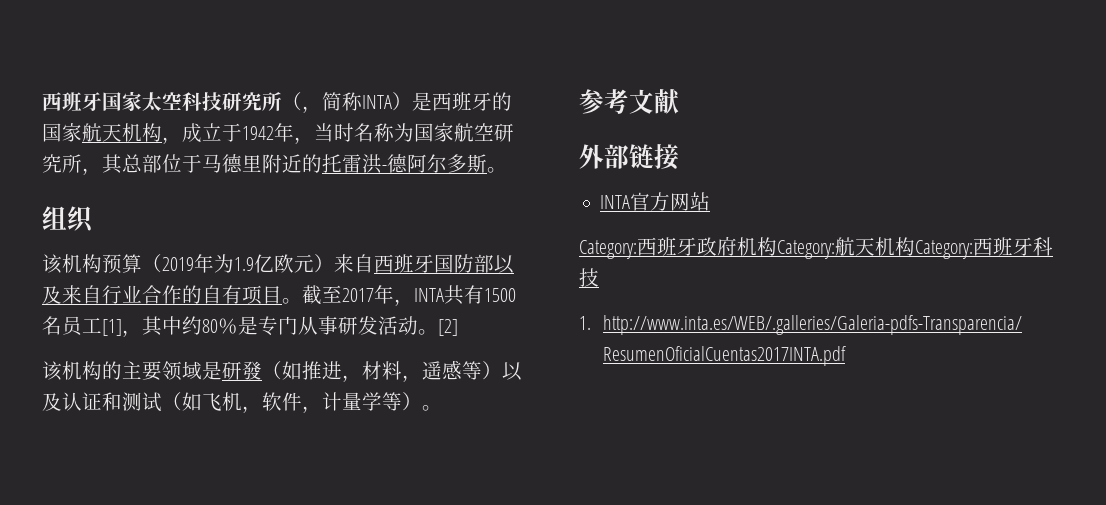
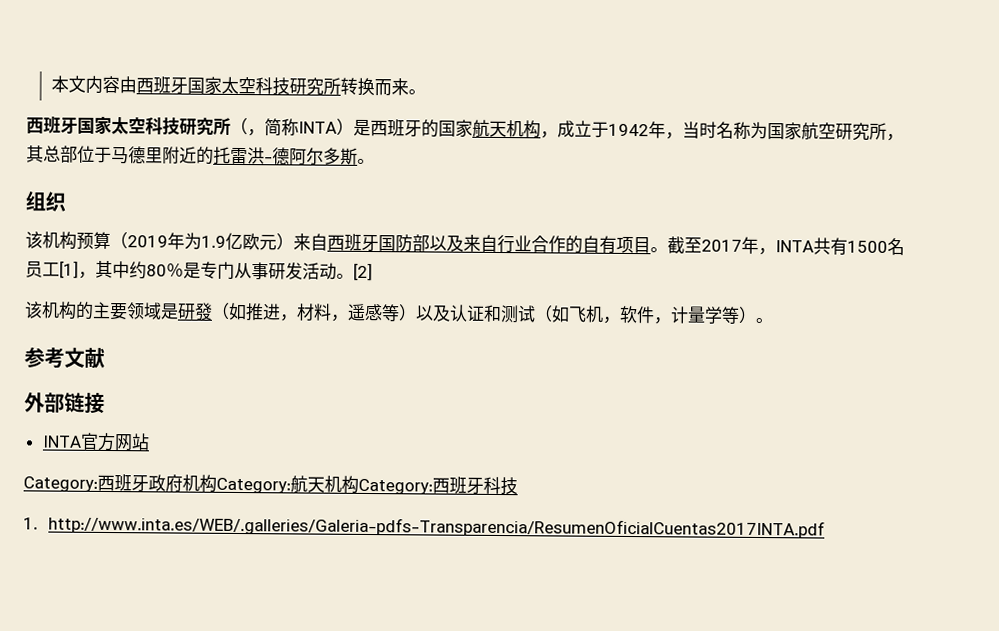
+ 本文内容由西班牙国家太空科技研究所转换而来。

